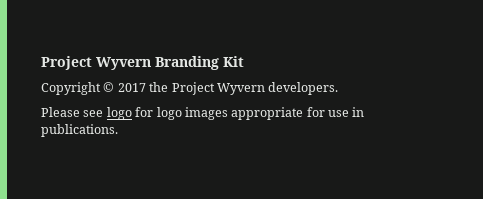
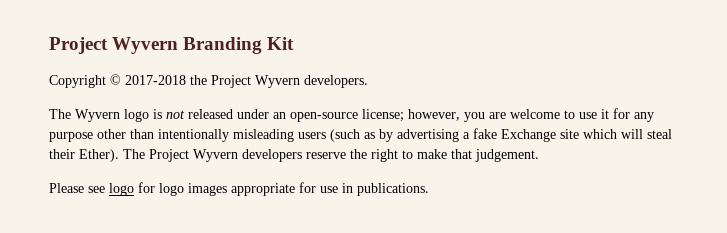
- Copyright © 2017 the Project Wyvern developers.
+ Copyright © 2017-2018 the Project Wyvern developers.
+ The Wyvern logo is not released under an open-source license; however, you are welcome to use it for any purpose other than intentionally misleading users (such as by advertising a fake Exchange site which will steal their Ether). The Project Wyvern developers reserve the right to make that judgement.

